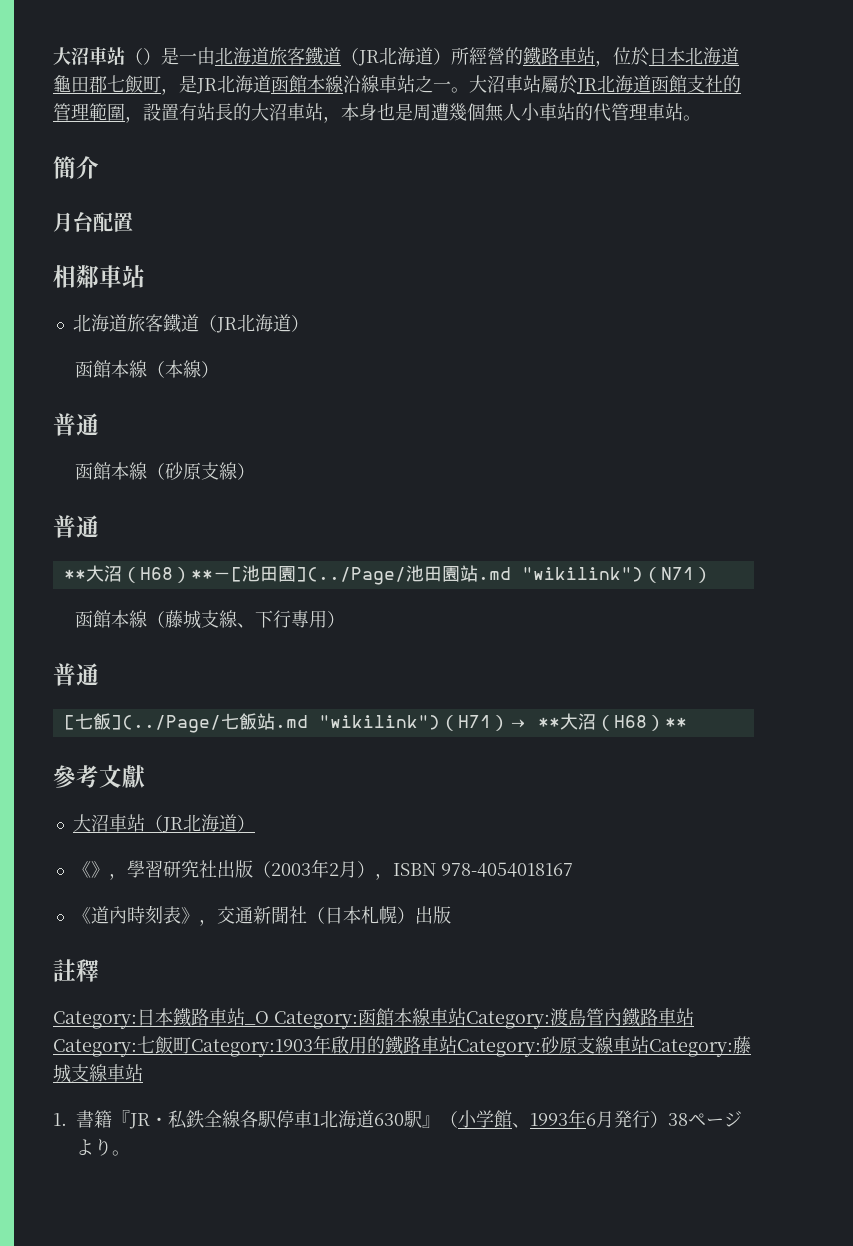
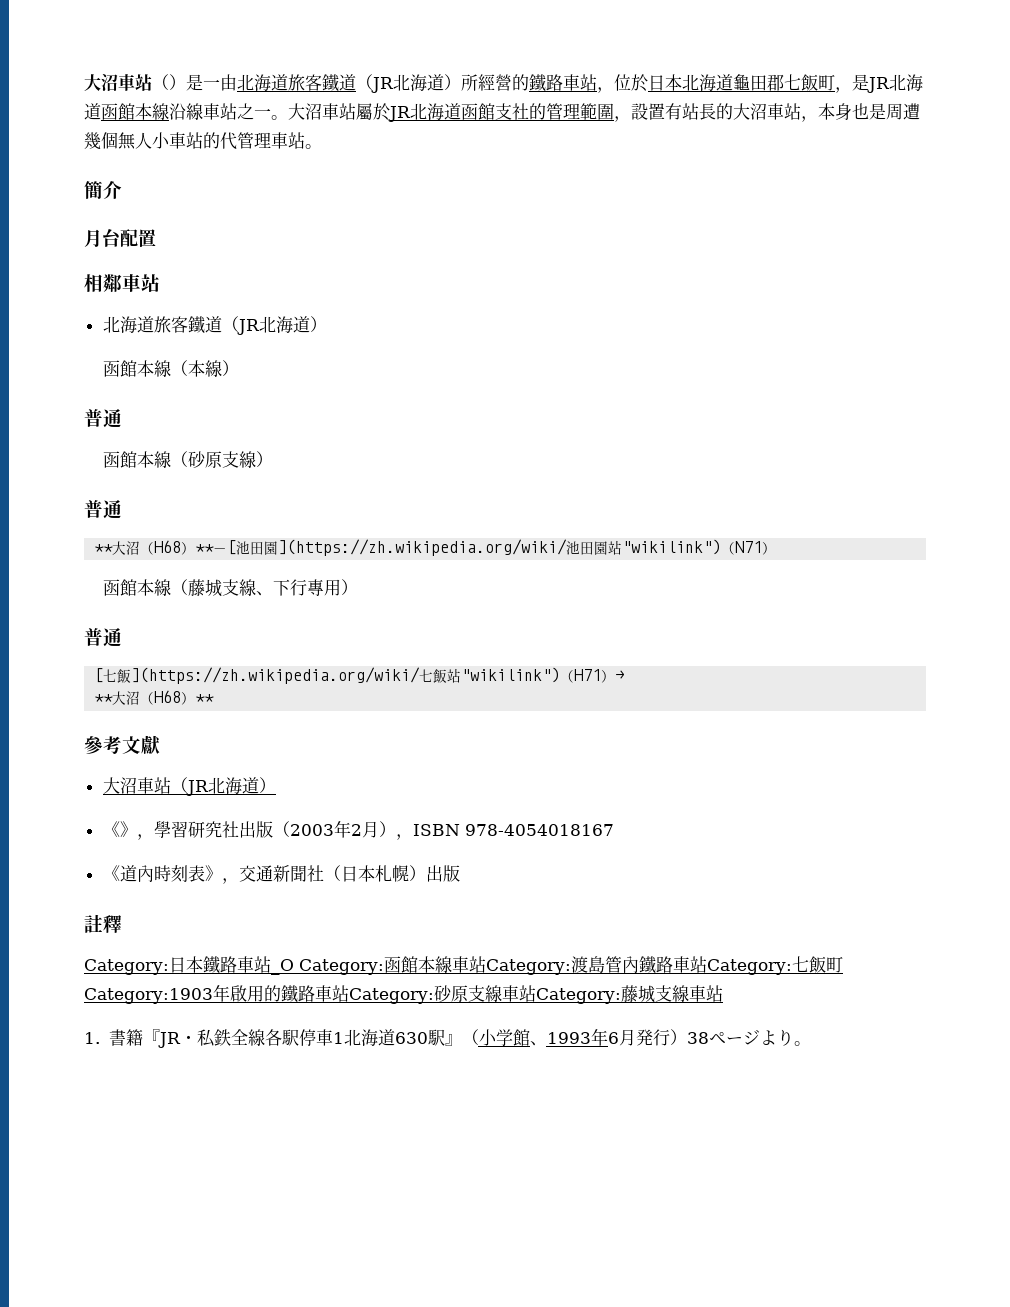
- **大沼（H68）**－[池田園](../Page/池田園站.md "wikilink")（N71）
+ **大沼（H68）**－[池田園](https://zh.wikipedia.org/wiki/池田園站"wikilink")（N71）
- [七飯](../Page/七飯站.md "wikilink")（H71）→ **大沼（H68）**
+ [七飯](https://zh.wikipedia.org/wiki/七飯站"wikilink")（H71）→
+ **大沼（H68）**

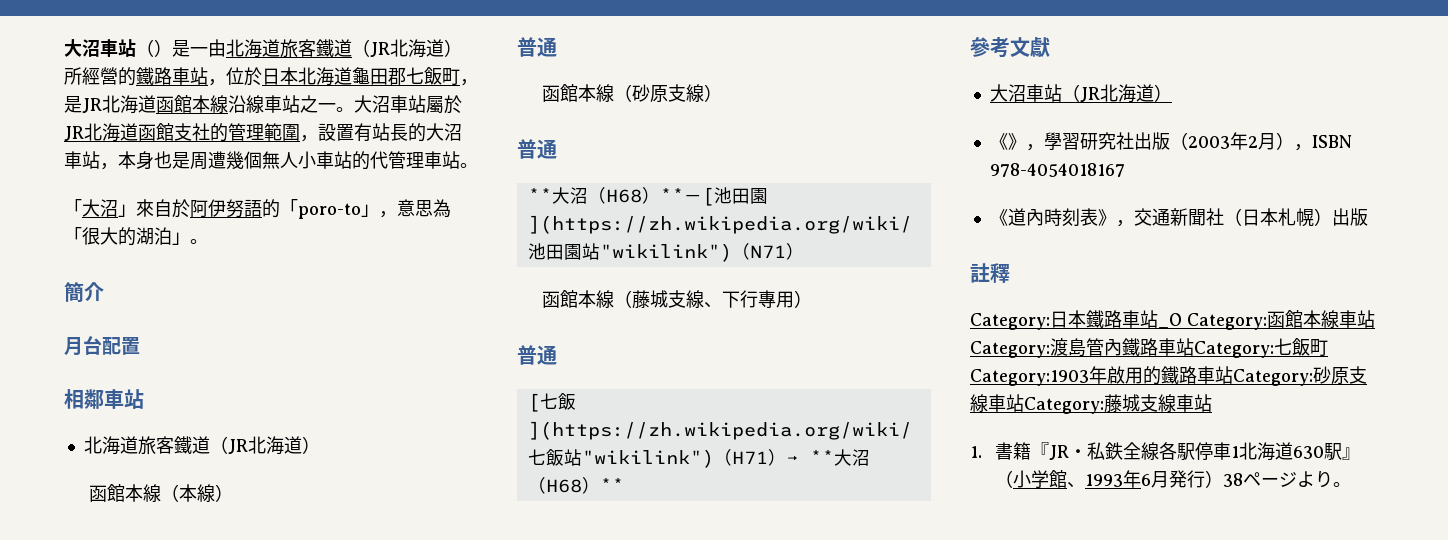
+ 「大沼」來自於阿伊努語的「poro-to」，意思為「很大的湖泊」。
- [七飯](https://zh.wikipedia.org/wiki/七飯站"wikilink")（H71）→
- **大沼（H68）**
+ [七飯](https://zh.wikipedia.org/wiki/七飯站"wikilink")（H71）→ **大沼（H68）**

